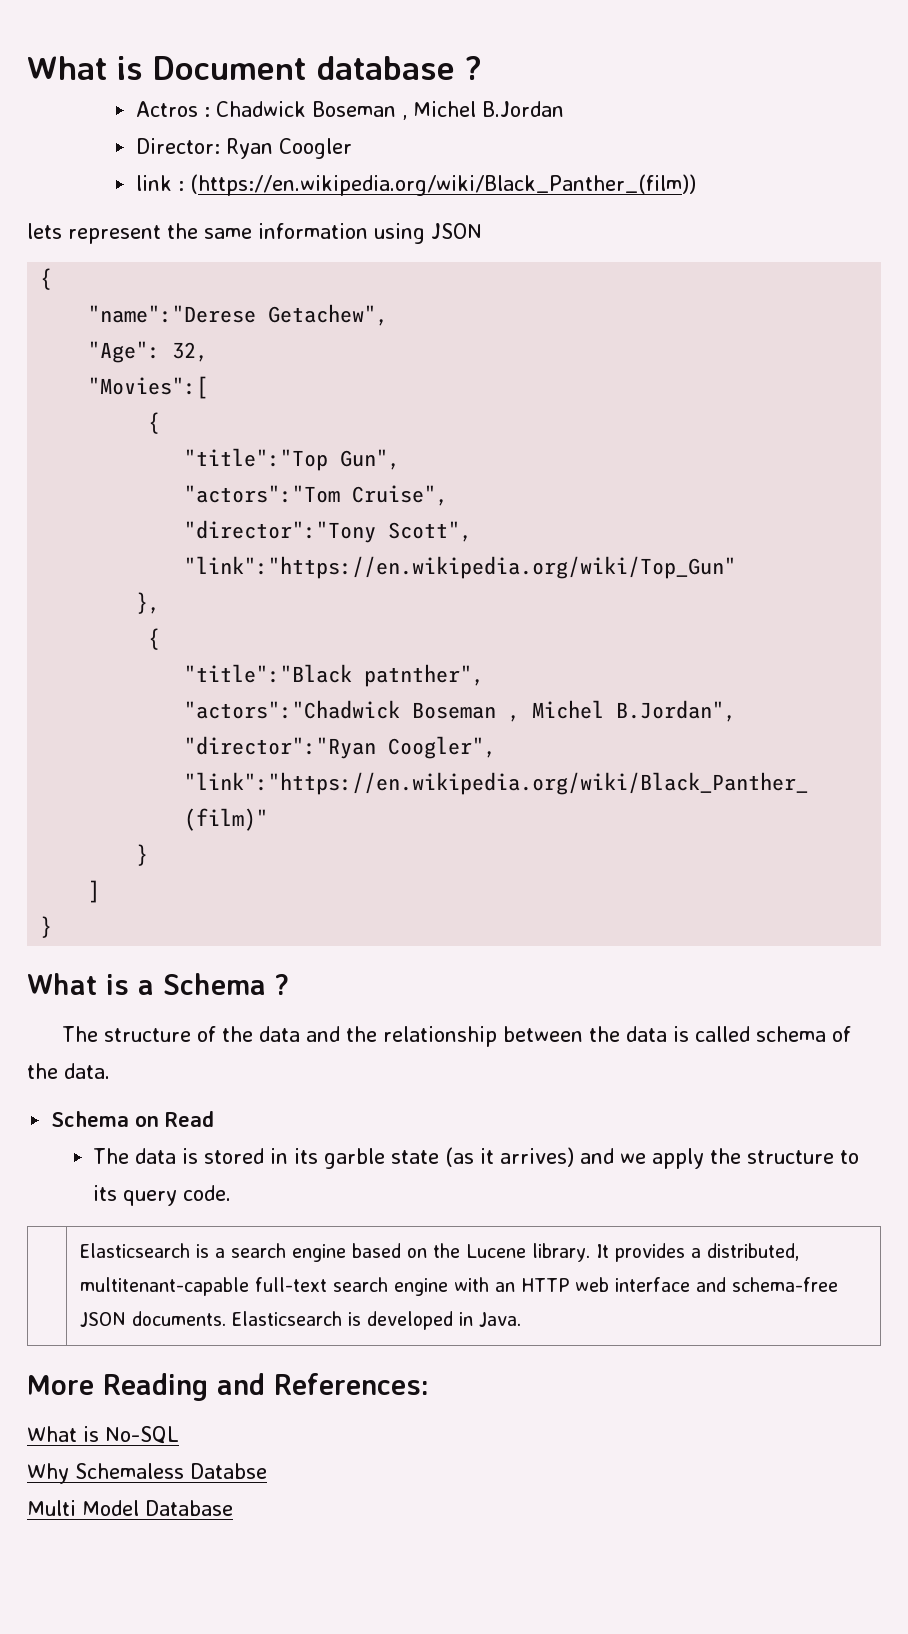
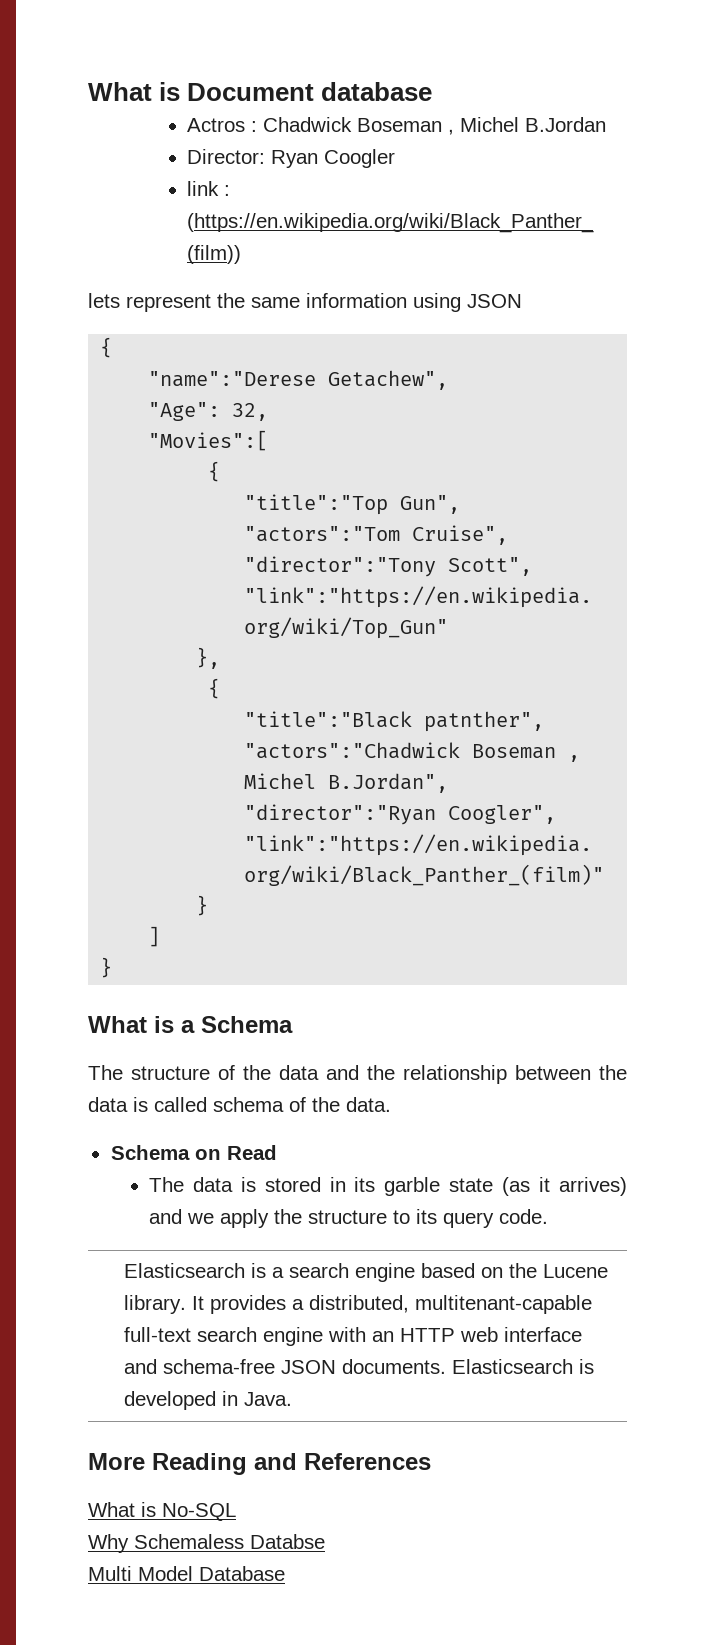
- What is Document database ?
+ What is Document database
- What is a Schema ?
+ What is a Schema
- More Reading and References:
+ More Reading and References

